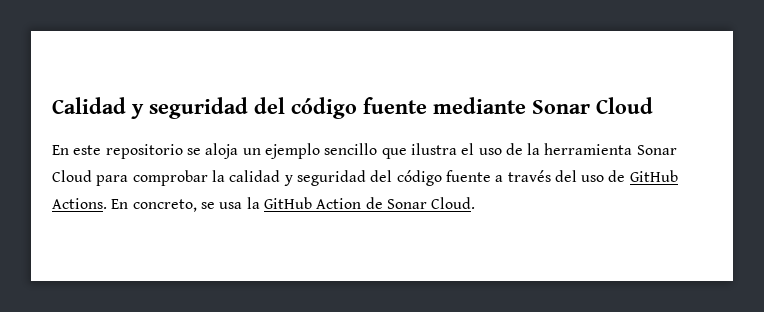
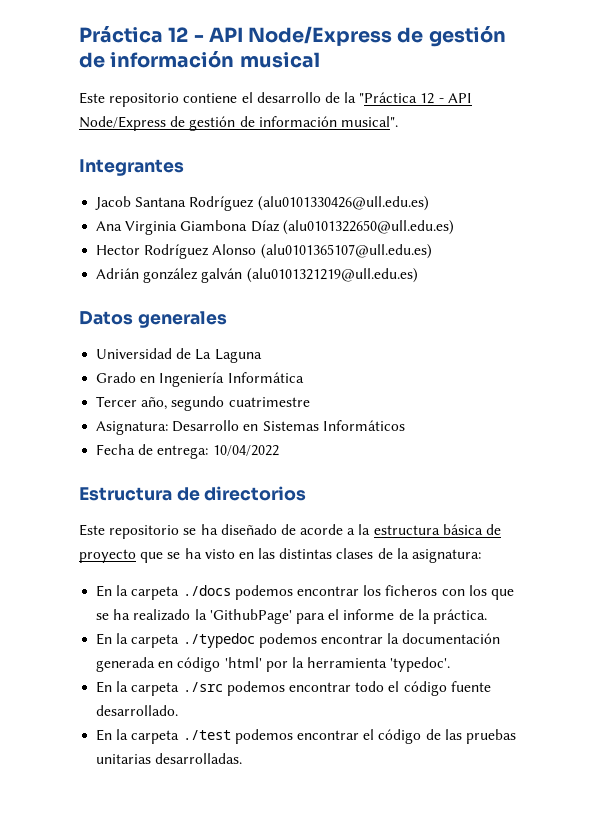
- Calidad y seguridad del código fuente mediante Sonar Cloud
- En este repositorio se aloja un ejemplo sencillo que ilustra el uso de la herramienta Sonar Cloud para comprobar la calidad y seguridad del código fuente a través del uso de GitHub Actions. En concreto, se usa la GitHub Action de Sonar Cloud.
+ Práctica 12 - API Node/Express de gestión de información musical
+ Este repositorio contiene el desarrollo de la "Práctica 12 - API Node/Express de gestión de información musical".
+ Integrantes
+ Jacob Santana Rodríguez (alu0101330426@ull.edu.es)
+ Ana Virginia Giambona Díaz (alu0101322650@ull.edu.es)
+ Hector Rodríguez Alonso (alu0101365107@ull.edu.es)
+ Adrián gonzález galván (alu0101321219@ull.edu.es)
+ Datos generales
+ Universidad de La Laguna
+ Grado en Ingeniería Informática
+ Tercer año, segundo cuatrimestre
+ Asignatura: Desarrollo en Sistemas Informáticos
+ Fecha de entrega: 10/04/2022
+ Estructura de directorios
+ Este repositorio se ha diseñado de acorde a la estructura básica de proyecto que se ha visto en las distintas clases de la asignatura:
+ En la carpeta ./docs podemos encontrar los ficheros con los que se ha realizado la 'GithubPage' para el informe de la práctica.
+ En la carpeta ./typedoc podemos encontrar la documentación generada en código 'html' por la herramienta 'typedoc'.
+ En la carpeta ./src podemos encontrar todo el código fuente desarrollado.
+ En la carpeta ./test podemos encontrar el código de las pruebas unitarias desarrolladas.

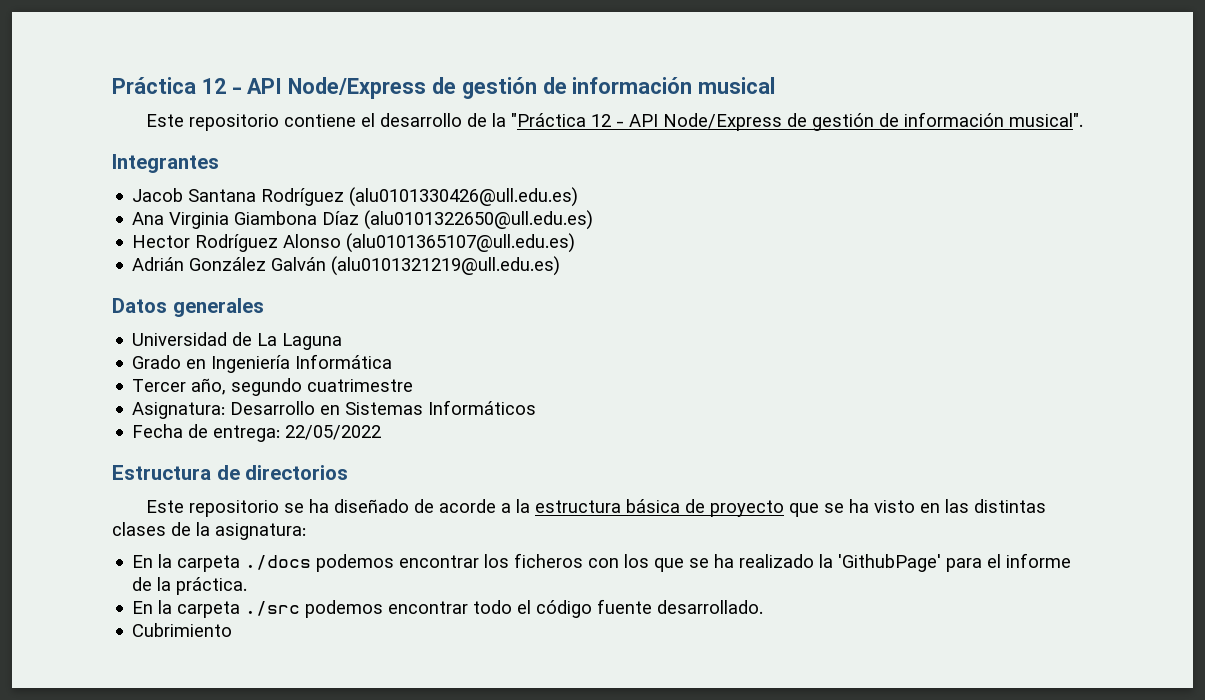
- Adrián gonzález galván (alu0101321219@ull.edu.es)
+ Adrián González Galván (alu0101321219@ull.edu.es)
- Fecha de entrega: 10/04/2022
+ Fecha de entrega: 22/05/2022
- En la carpeta ./typedoc podemos encontrar la documentación generada en código 'html' por la herramienta 'typedoc'.
- En la carpeta ./test podemos encontrar el código de las pruebas unitarias desarrolladas.
+ Cubrimiento

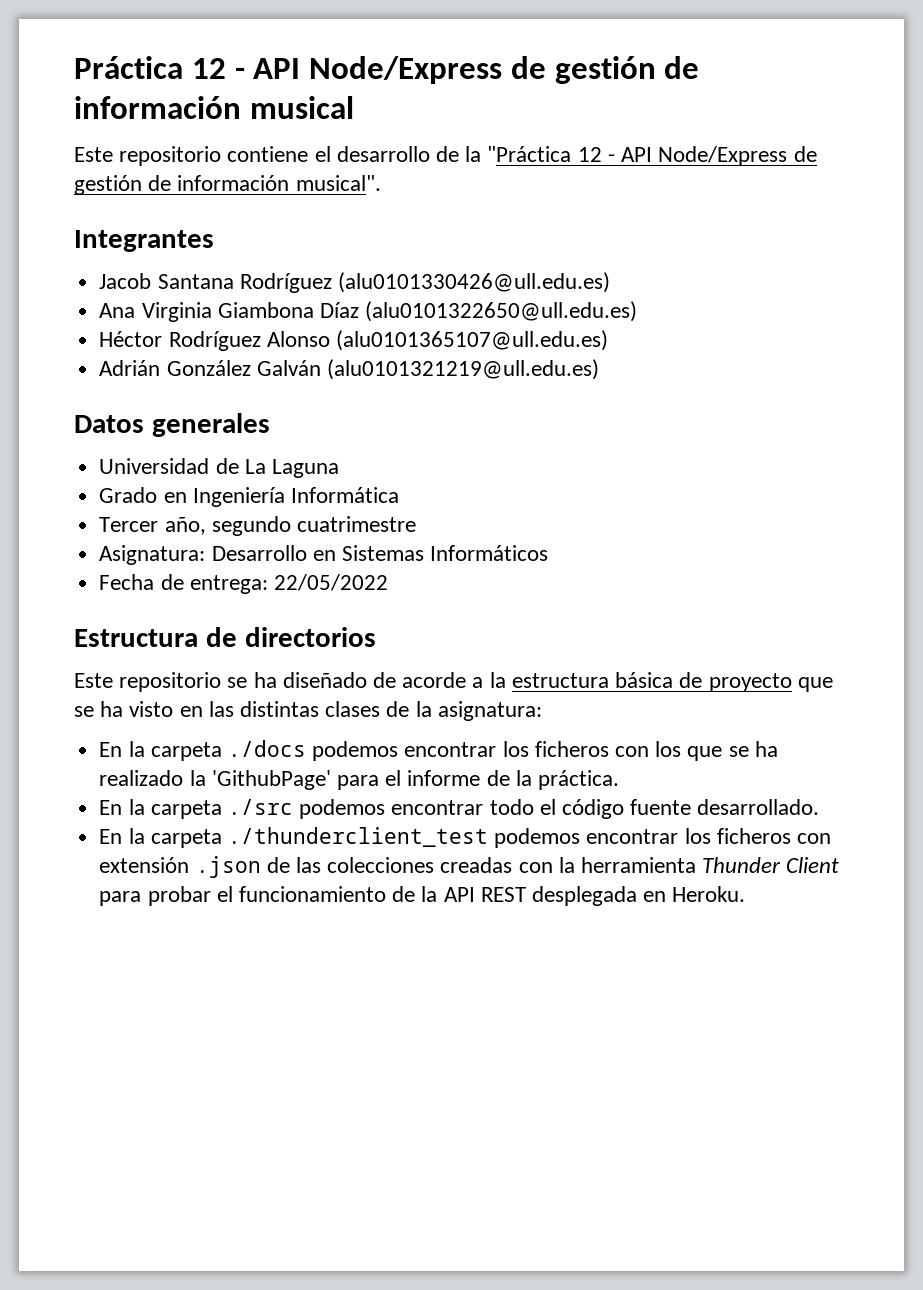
- Hector Rodríguez Alonso (alu0101365107@ull.edu.es)
+ Héctor Rodríguez Alonso (alu0101365107@ull.edu.es)
- Cubrimiento
+ En la carpeta ./thunderclient_test podemos encontrar los ficheros con extensión .json de las colecciones creadas con la herramienta Thunder Client para probar el funcionamiento de la API REST desplegada en Heroku.

